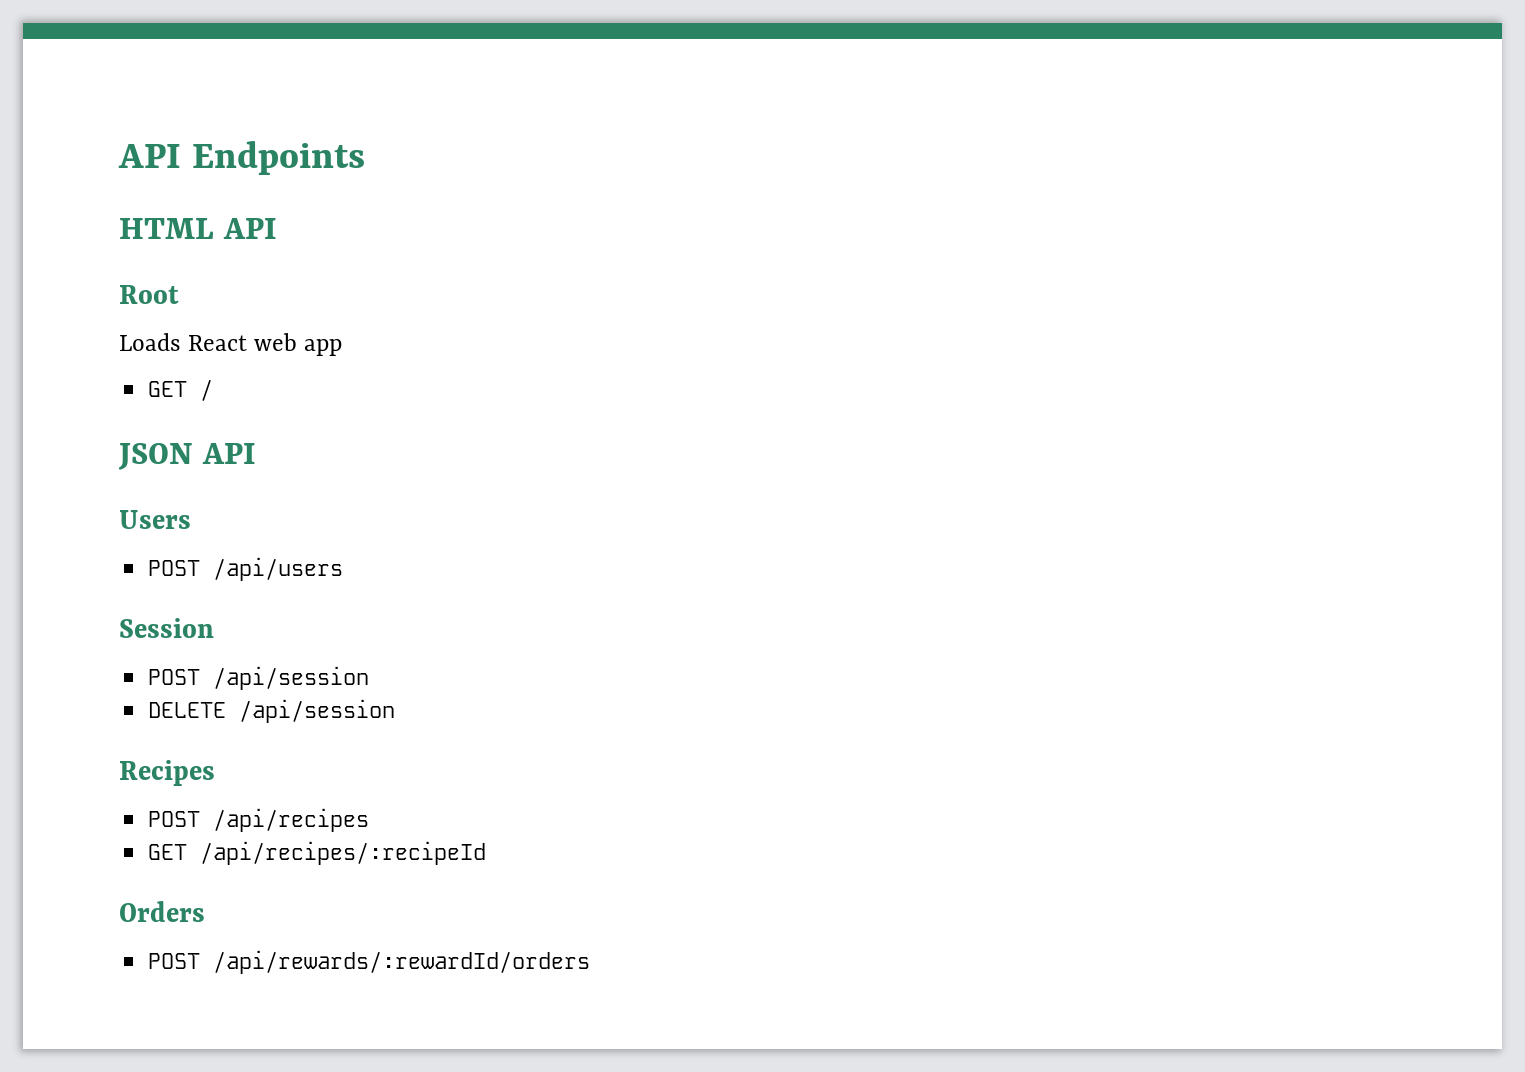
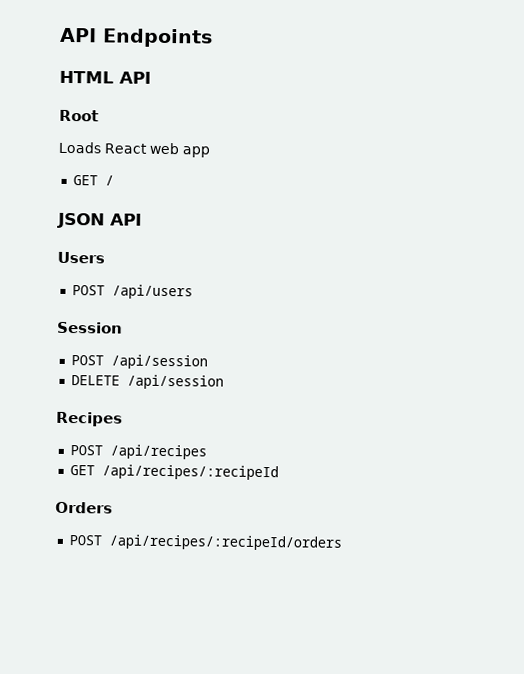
- POST /api/rewards/:rewardId/orders
+ POST /api/recipes/:recipeId/orders

